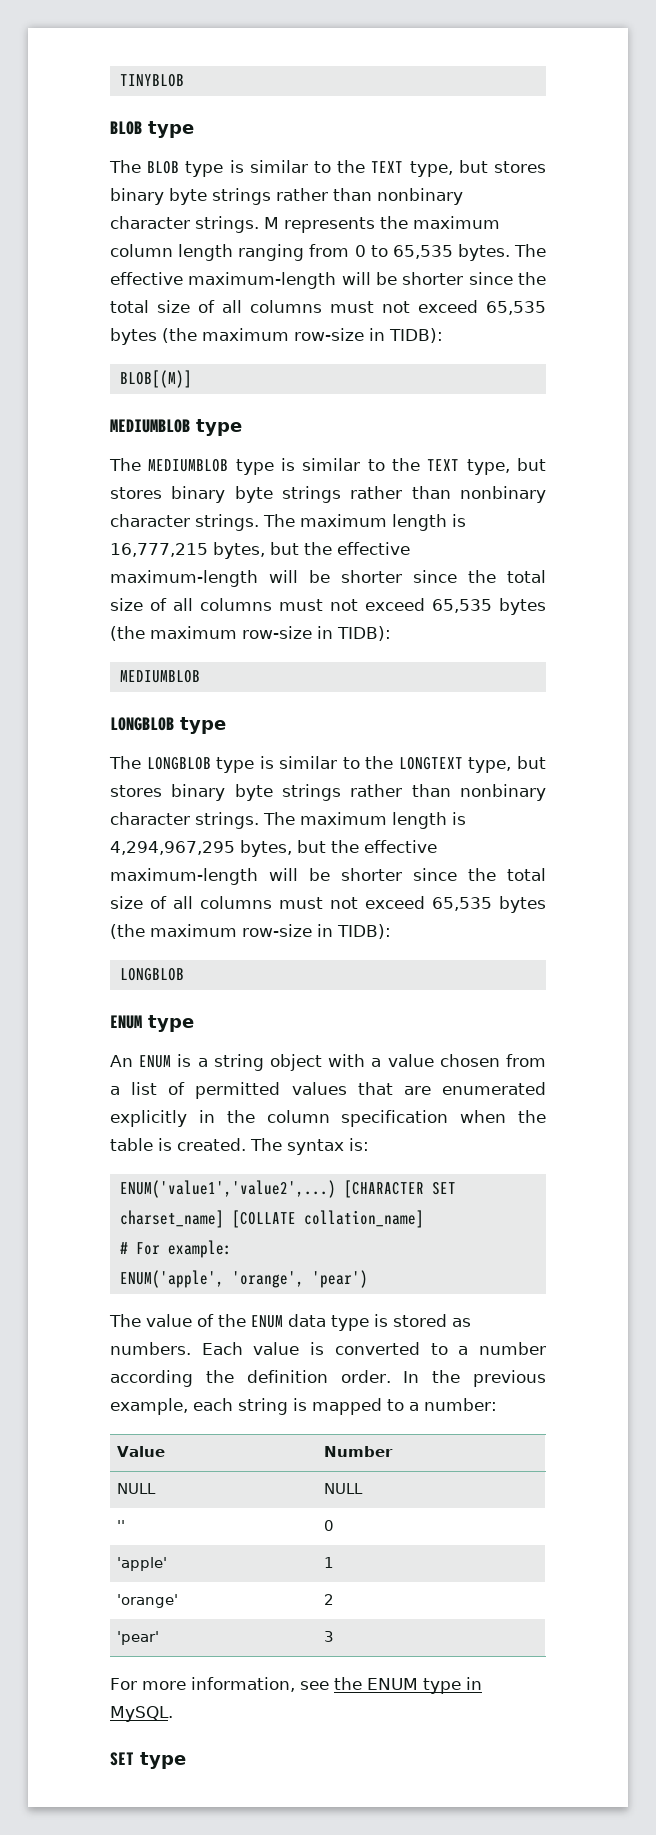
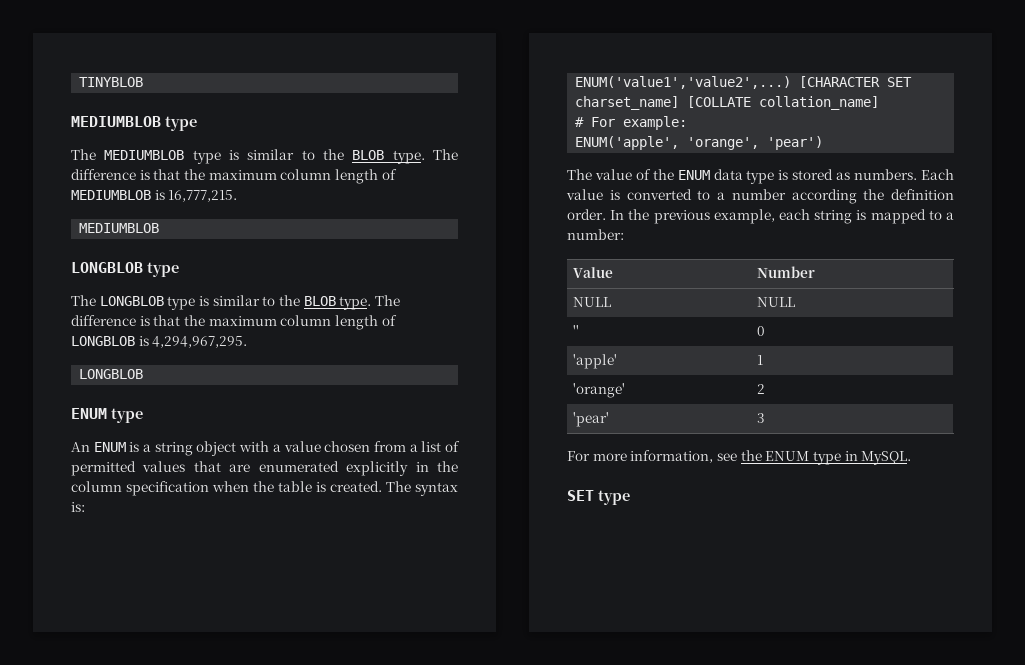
  TINYBLOB
- BLOB type
- The BLOB type is similar to the TEXT type, but stores binary byte strings rather than nonbinary character strings. M represents the maximum column length ranging from 0 to 65,535 bytes. The effective maximum-length will be shorter since the total size of all columns must not exceed 65,535 bytes (the maximum row-size in TIDB):
- BLOB[(M)]
- The MEDIUMBLOB type is similar to the TEXT type, but stores binary byte strings rather than nonbinary character strings. The maximum length is 16,777,215 bytes, but the effective maximum-length will be shorter since the total size of all columns must not exceed 65,535 bytes (the maximum row-size in TIDB):
+ The MEDIUMBLOB type is similar to the BLOB type. The difference is that the maximum column length of MEDIUMBLOB is 16,777,215.
- The LONGBLOB type is similar to the LONGTEXT type, but stores binary byte strings rather than nonbinary character strings. The maximum length is 4,294,967,295 bytes, but the effective maximum-length will be shorter since the total size of all columns must not exceed 65,535 bytes (the maximum row-size in TIDB):
+ The LONGBLOB type is similar to the BLOB type. The difference is that the maximum column length of LONGBLOB is 4,294,967,295.

